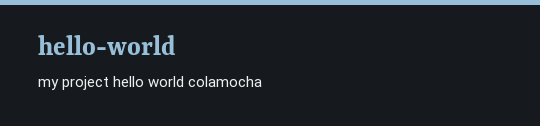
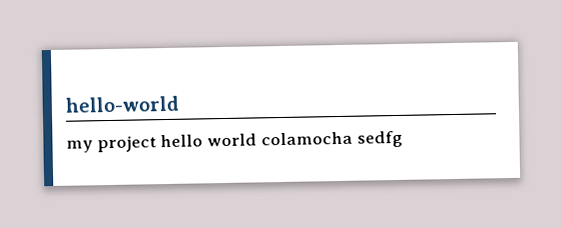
- my project hello world colamocha
+ my project hello world colamocha sedfg

